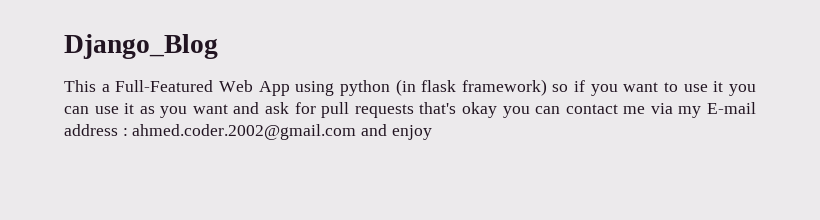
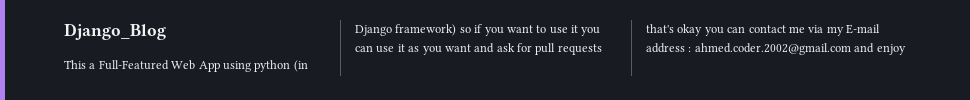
- This a Full-Featured Web App using python (in flask framework) so if you want to use it you can use it as you want and ask for pull requests that's okay you can contact me via my E-mail address : ahmed.coder.2002@gmail.com and enjoy
+ This a Full-Featured Web App using python (in Django framework) so if you want to use it you can use it as you want and ask for pull requests that's okay you can contact me via my E-mail address : ahmed.coder.2002@gmail.com and enjoy

